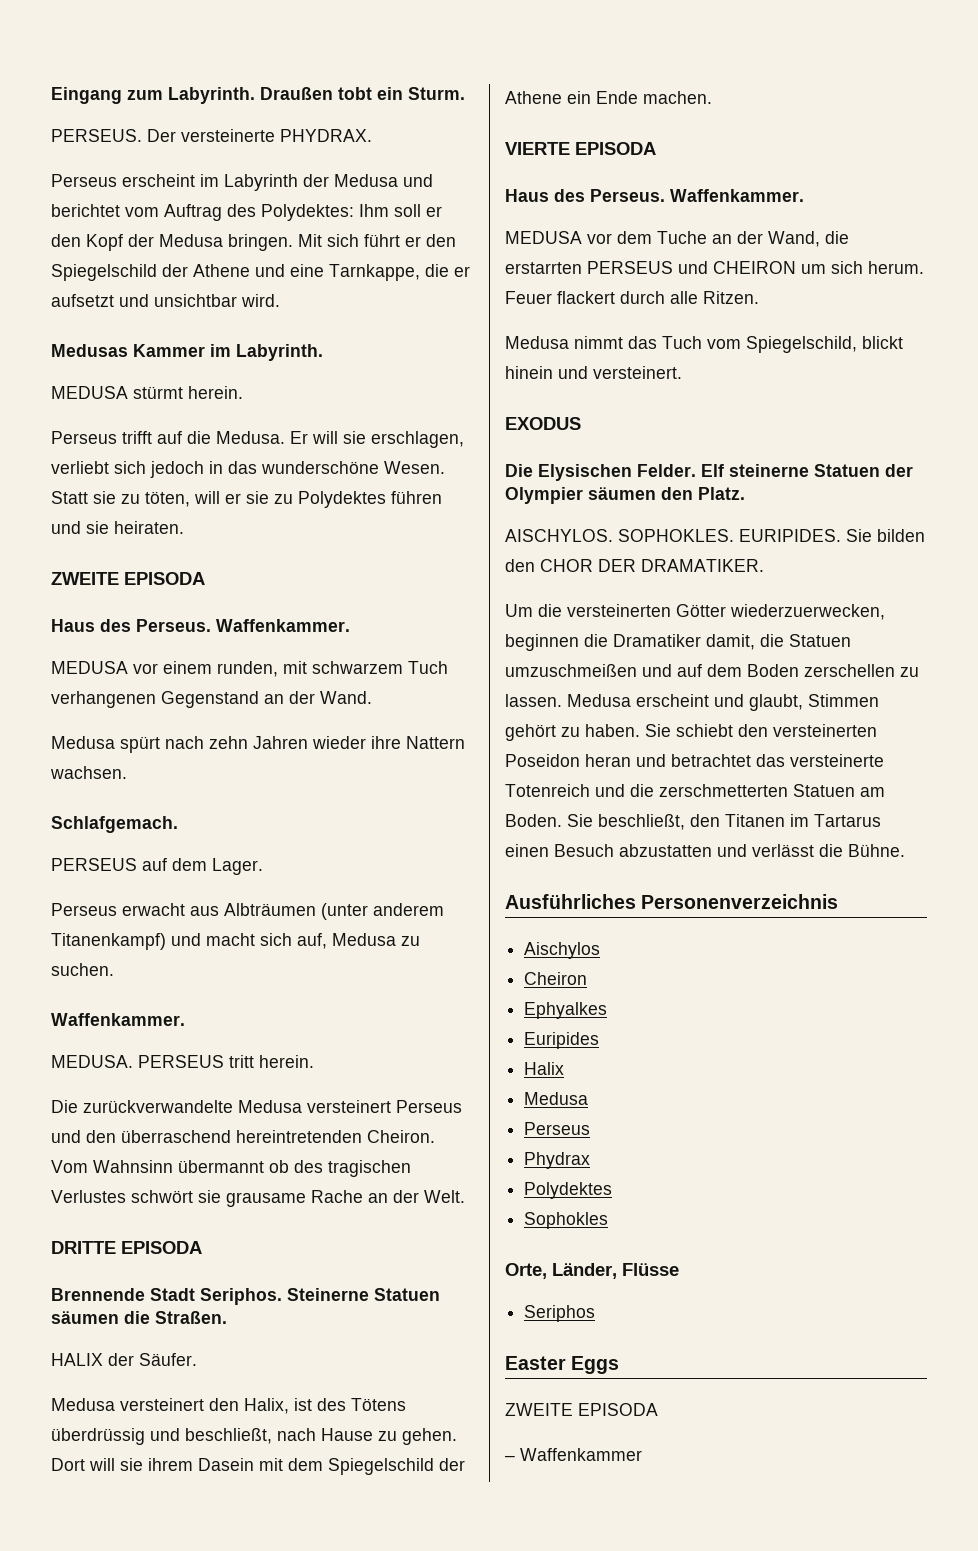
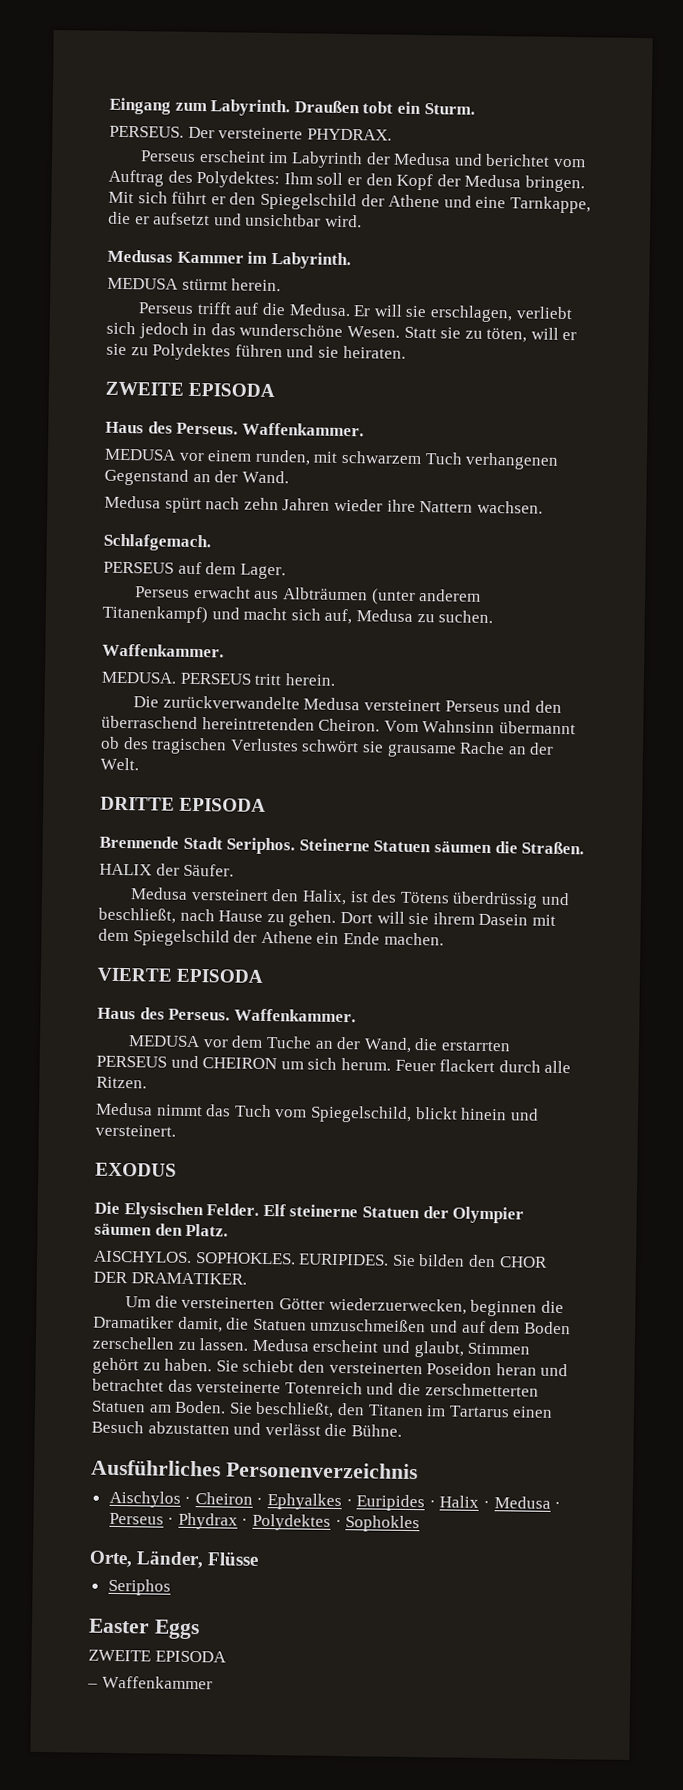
- Aischylos
- Cheiron
- Ephyalkes
- Euripides
- Halix
- Medusa
- Perseus
- Phydrax
- Polydektes
- Sophokles
+ Aischylos · Cheiron · Ephyalkes · Euripides · Halix · Medusa · Perseus · Phydrax · Polydektes · Sophokles

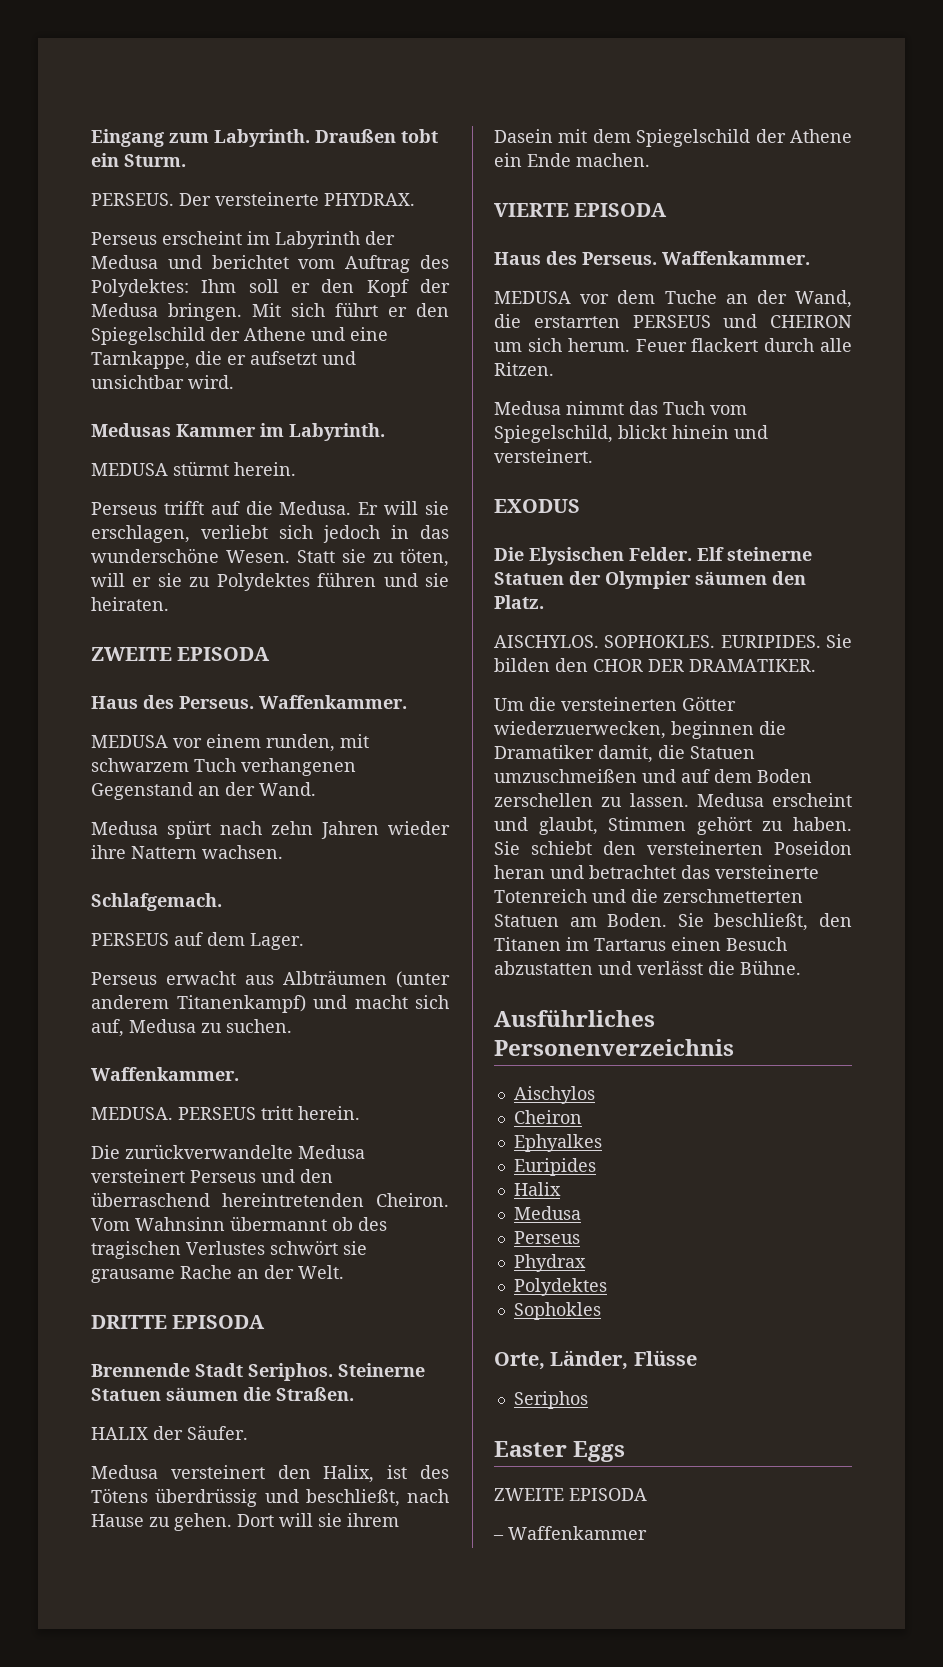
- Aischylos · Cheiron · Ephyalkes · Euripides · Halix · Medusa · Perseus · Phydrax · Polydektes · Sophokles
+ Aischylos
+ Cheiron
+ Ephyalkes
+ Euripides
+ Halix
+ Medusa
+ Perseus
+ Phydrax
+ Polydektes
+ Sophokles

